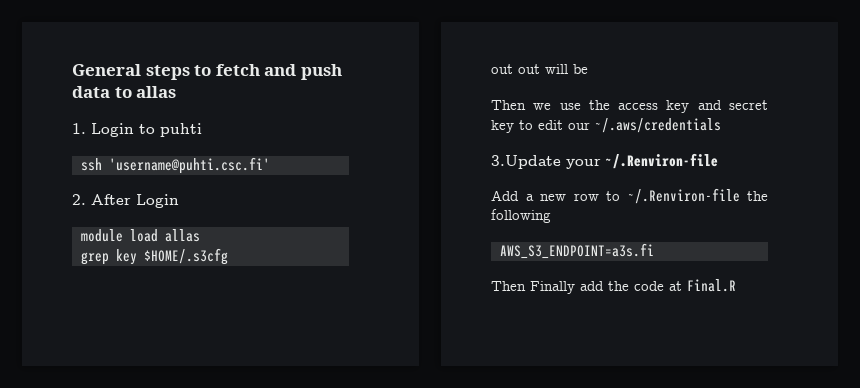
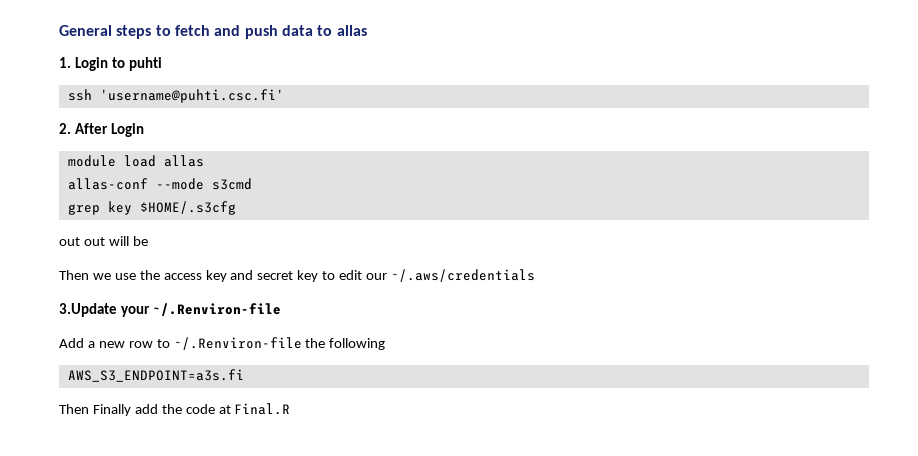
+ allas-conf --mode s3cmd

